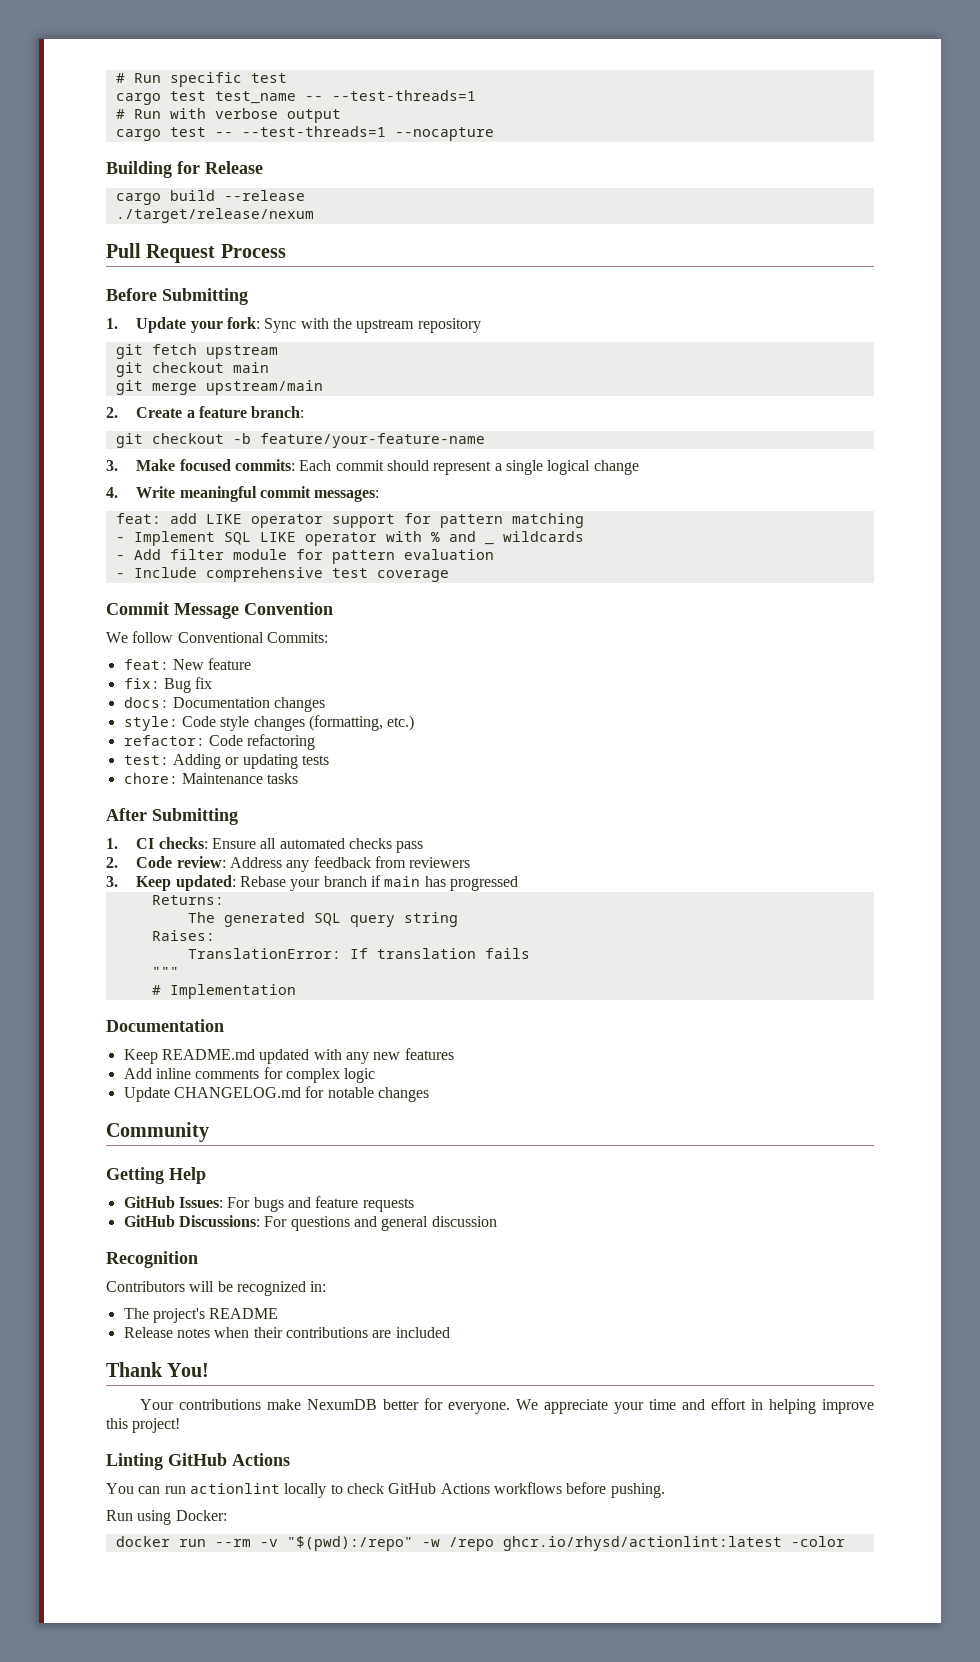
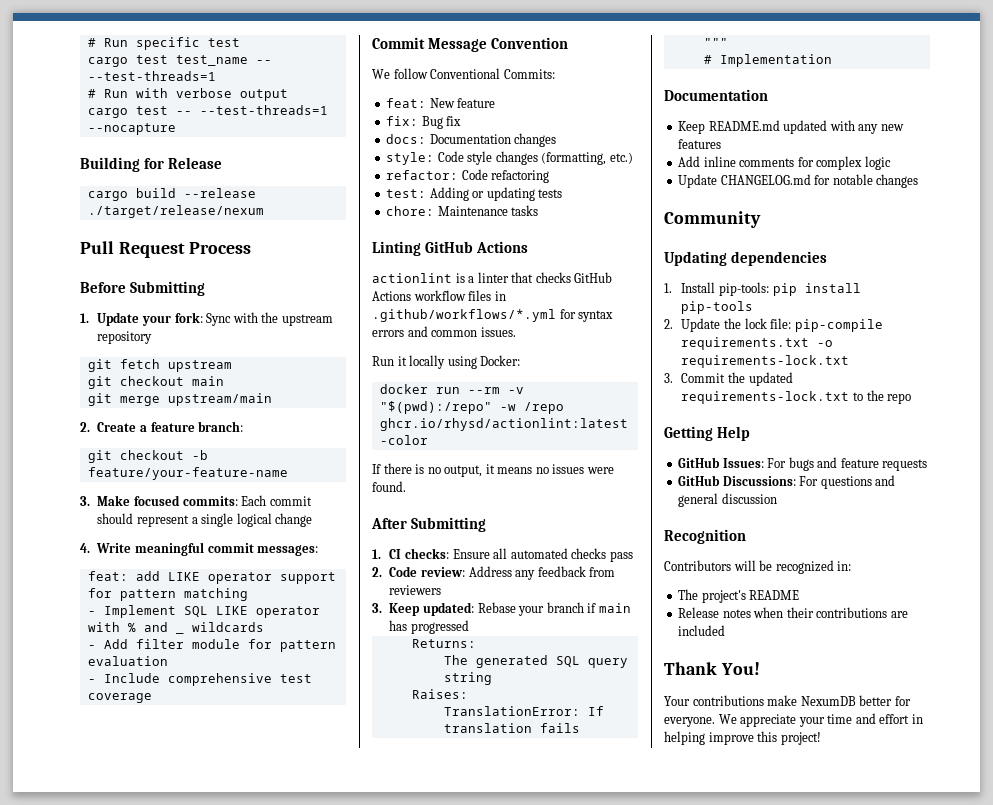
+ Linting GitHub Actions
+ actionlint is a linter that checks GitHub Actions workflow files in .github/workflows/*.yml for syntax errors and common issues.
+ Run it locally using Docker:
+ docker run --rm -v "$(pwd):/repo" -w /repo ghcr.io/rhysd/actionlint:latest -color
+ If there is no output, it means no issues were found.
+ Updating dependencies
+ 1. Install pip-tools: pip install pip-tools
+ 2. Update the lock file: pip-compile requirements.txt -o requirements-lock.txt
+ 3. Commit the updated requirements-lock.txt to the repo
- Linting GitHub Actions
- You can run actionlint locally to check GitHub Actions workflows before pushing.
- Run using Docker:
- docker run --rm -v "$(pwd):/repo" -w /repo ghcr.io/rhysd/actionlint:latest -color

